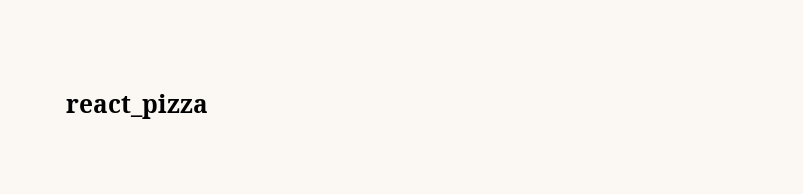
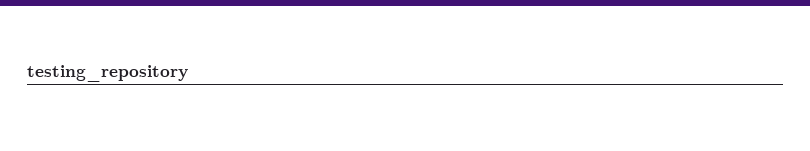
- react_pizza
+ testing_repository

